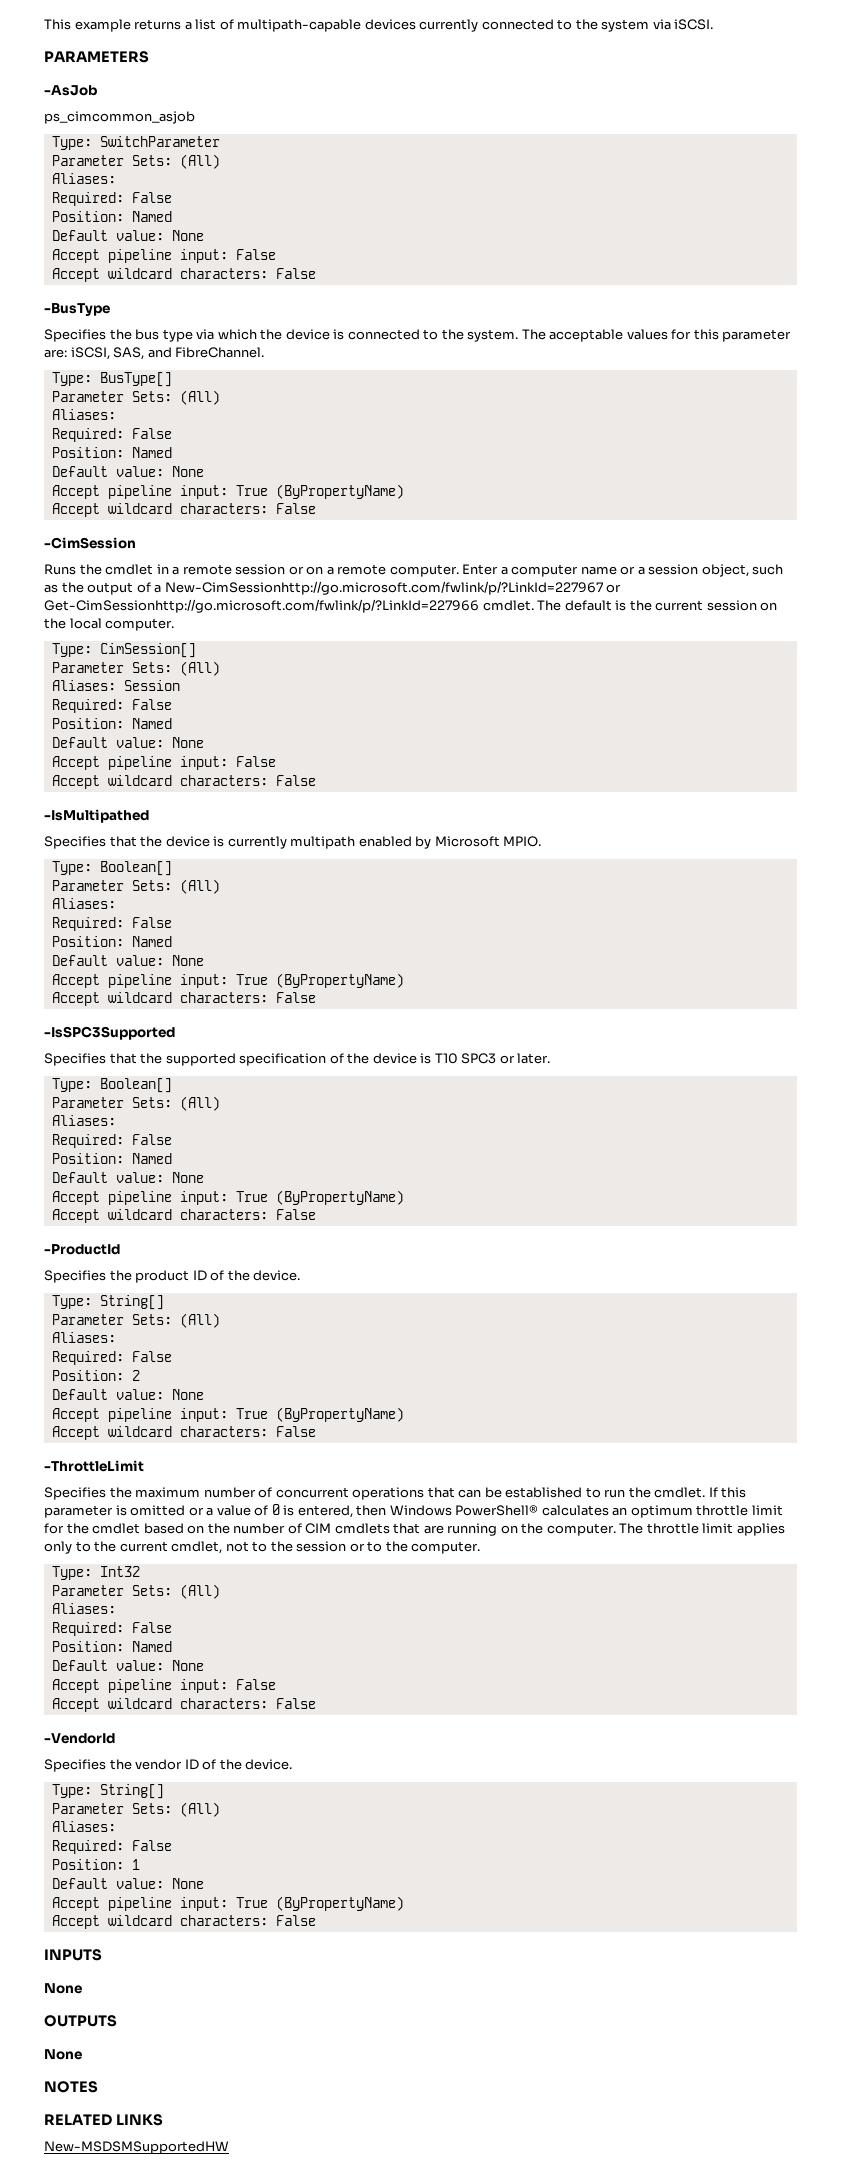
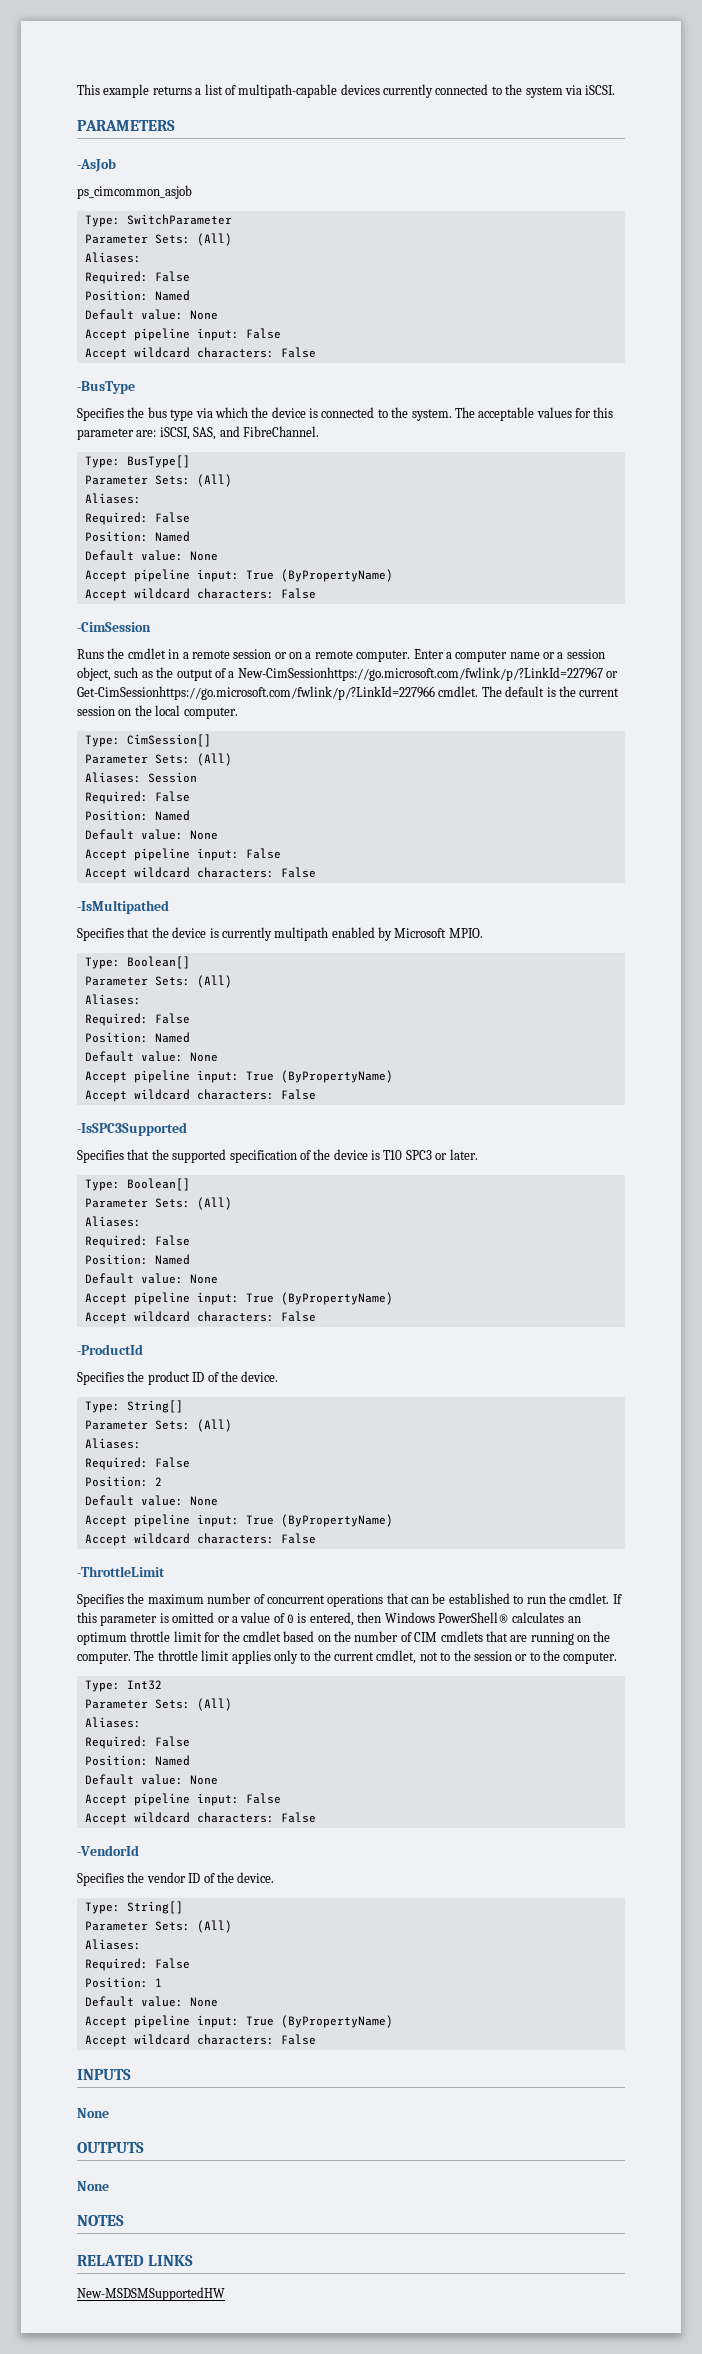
- Enter a computer name or a session object, such as the output of a New-CimSessionhttp://go.microsoft.com/fwlink/p/?LinkId=227967 or Get-CimSessionhttp://go.microsoft.com/fwlink/p/?LinkId=227966 cmdlet.
+ Enter a computer name or a session object, such as the output of a New-CimSessionhttps://go.microsoft.com/fwlink/p/?LinkId=227967 or Get-CimSessionhttps://go.microsoft.com/fwlink/p/?LinkId=227966 cmdlet.

